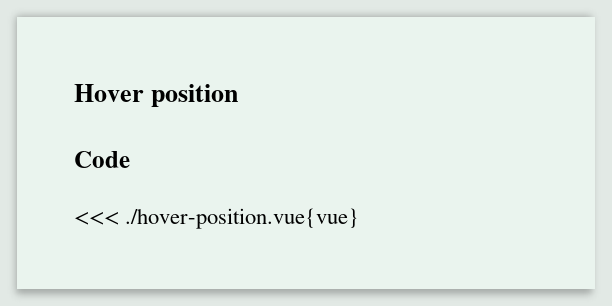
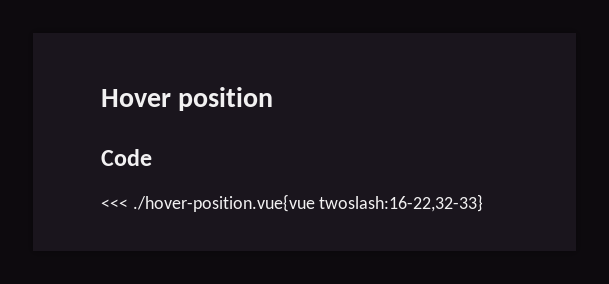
- <<< ./hover-position.vue{vue}
+ <<< ./hover-position.vue{vue twoslash:16-22,32-33}

